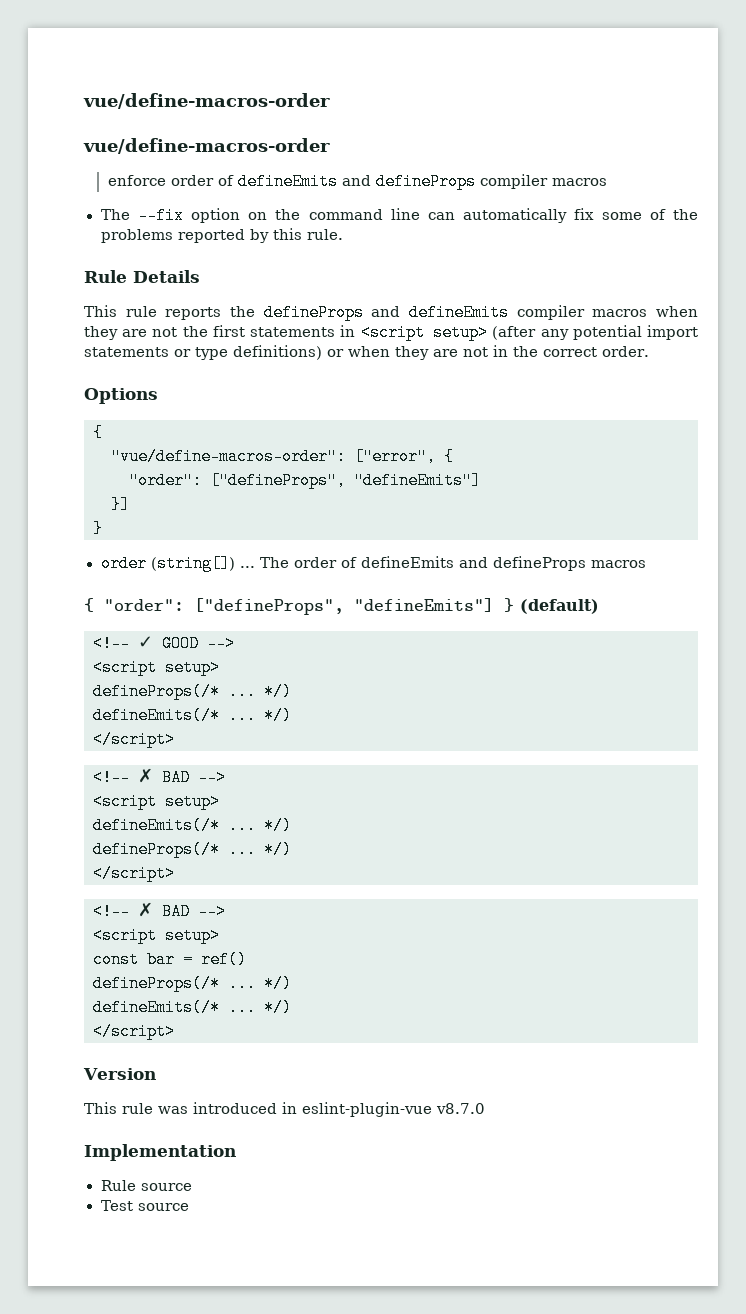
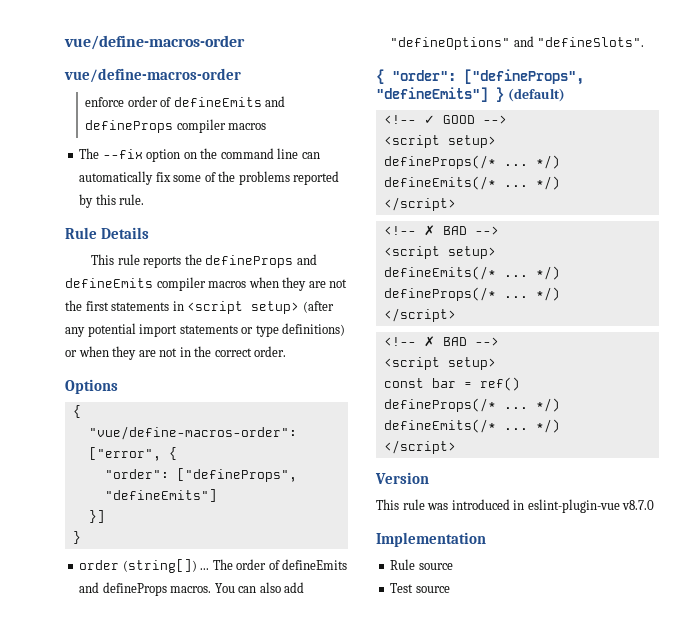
- The order of defineEmits and defineProps macros
+ The order of defineEmits and defineProps macros. You can also add "defineOptions" and "defineSlots".

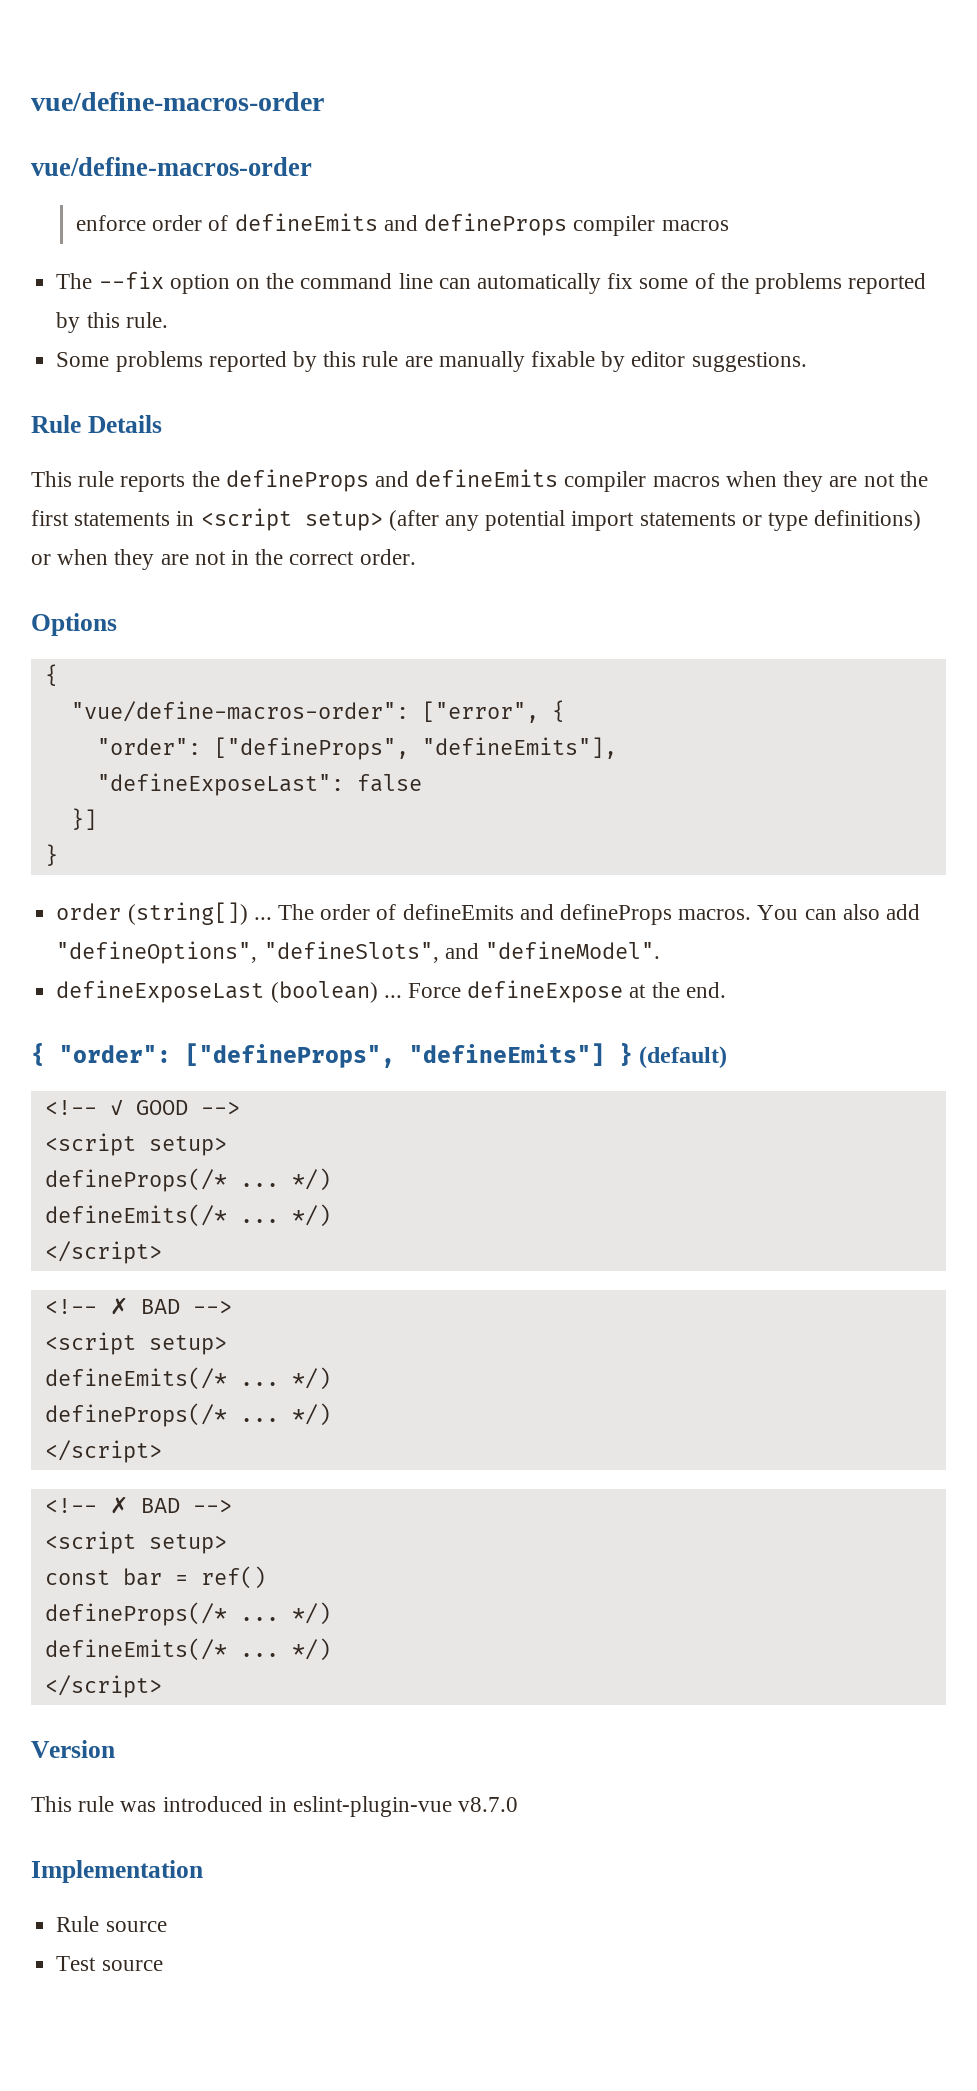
+ Some problems reported by this rule are manually fixable by editor suggestions.
  "vue/define-macros-order": ["error", {
- "order": ["defineProps", "defineEmits"]
+ "order": ["defineProps", "defineEmits"],
+ "defineExposeLast": false
- You can also add "defineOptions" and "defineSlots".
+ You can also add "defineOptions", "defineSlots", and "defineModel".
+ defineExposeLast (boolean) ... Force defineExpose at the end.

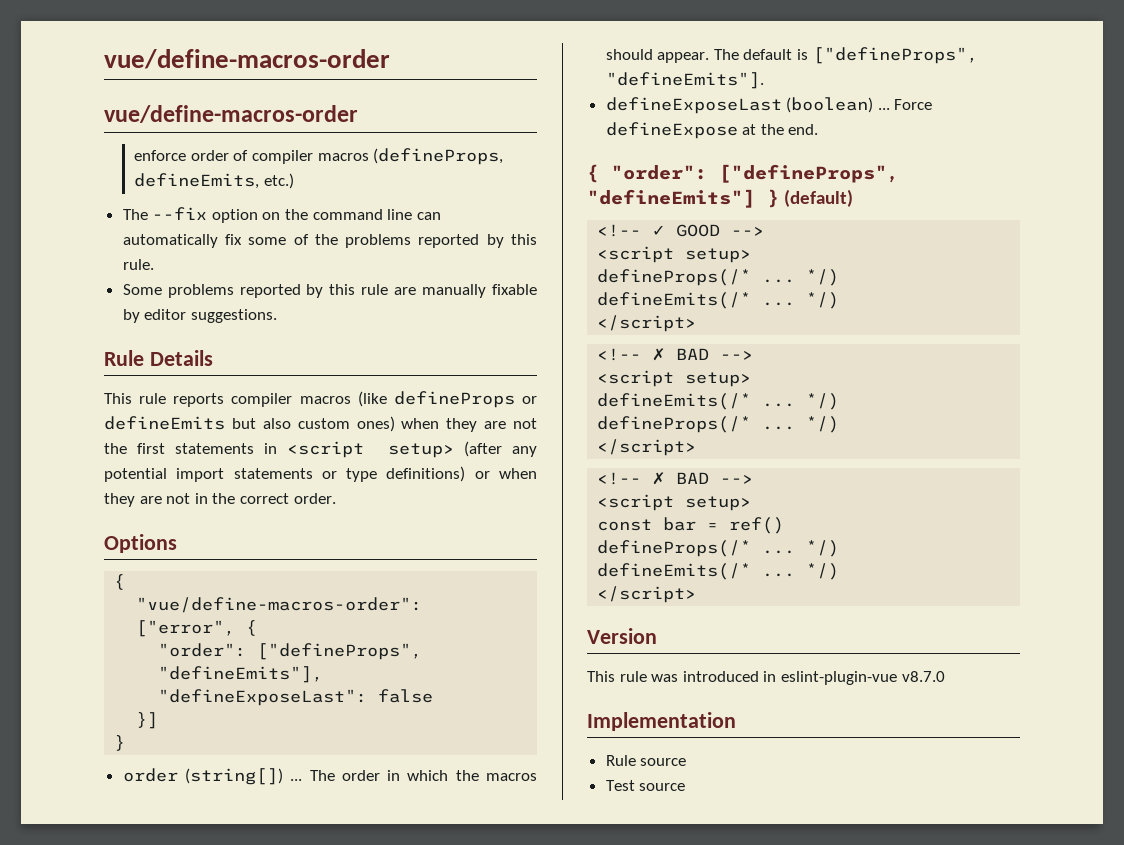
- enforce order of defineEmits and defineProps compiler macros
+ enforce order of compiler macros (defineProps, defineEmits, etc.)
- This rule reports the defineProps and defineEmits compiler macros when they are not the first statements in <script setup> (after any potential import statements or type definitions) or when they are not in the correct order.
+ This rule reports compiler macros (like defineProps or defineEmits but also custom ones) when they are not the first statements in <script setup> (after any potential import statements or type definitions) or when they are not in the correct order.
- The order of defineEmits and defineProps macros. You can also add "defineOptions", "defineSlots", and "defineModel".
+ The order in which the macros should appear. The default is ["defineProps", "defineEmits"].

